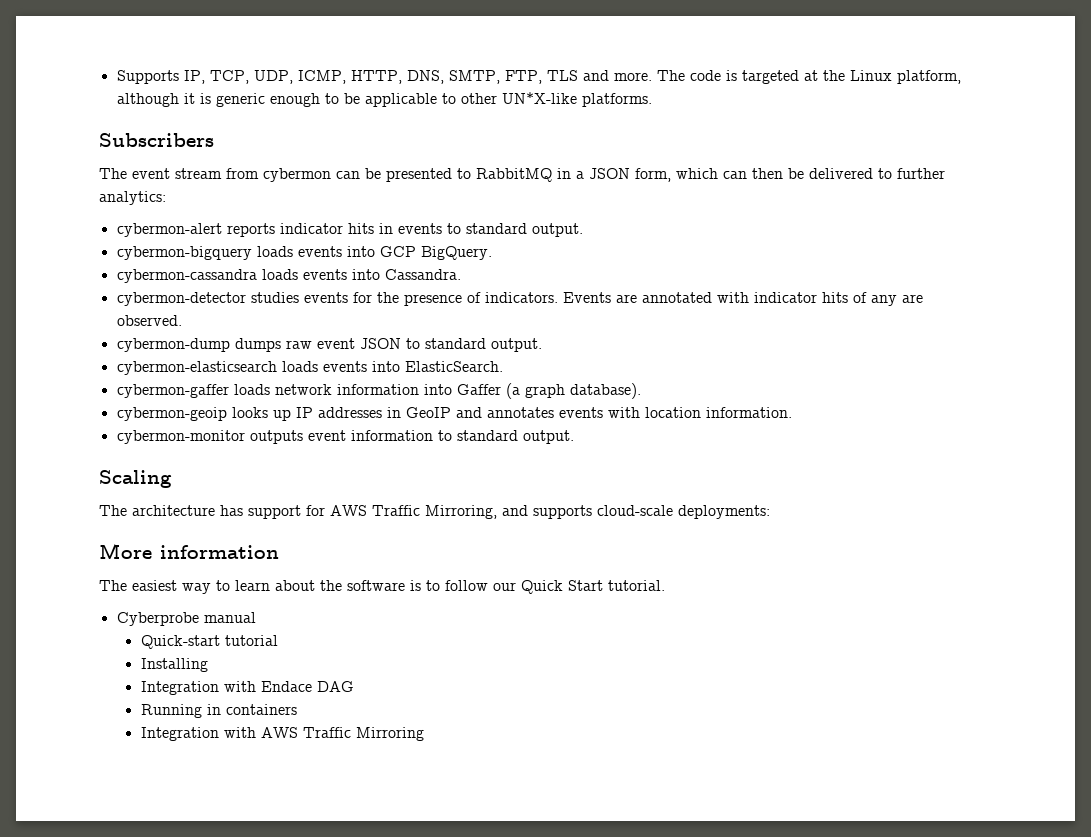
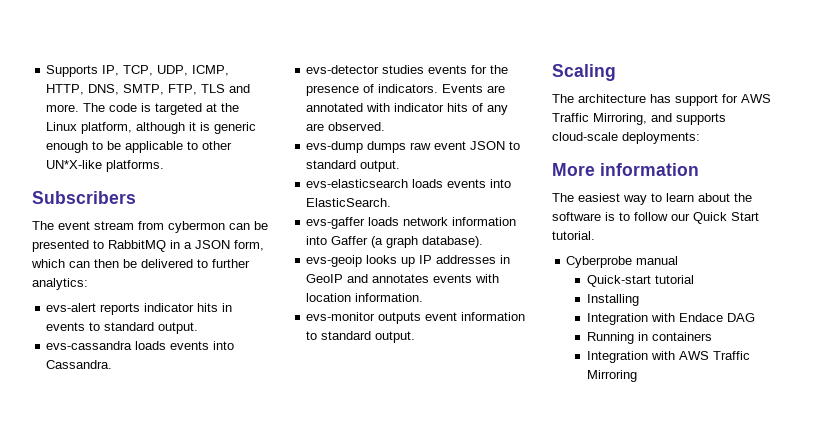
- cybermon-alert reports indicator hits in events to standard output.
+ evs-alert reports indicator hits in events to standard output.
- cybermon-bigquery loads events into GCP BigQuery.
- cybermon-cassandra loads events into Cassandra.
+ evs-cassandra loads events into Cassandra.
- cybermon-detector studies events for the presence of indicators.
+ evs-detector studies events for the presence of indicators.
- cybermon-dump dumps raw event JSON to standard output.
+ evs-dump dumps raw event JSON to standard output.
- cybermon-elasticsearch loads events into ElasticSearch.
+ evs-elasticsearch loads events into ElasticSearch.
- cybermon-gaffer loads network information into Gaffer (a graph database).
+ evs-gaffer loads network information into Gaffer (a graph database).
- cybermon-geoip looks up IP addresses in GeoIP and annotates events with location information.
+ evs-geoip looks up IP addresses in GeoIP and annotates events with location information.
- cybermon-monitor outputs event information to standard output.
+ evs-monitor outputs event information to standard output.

